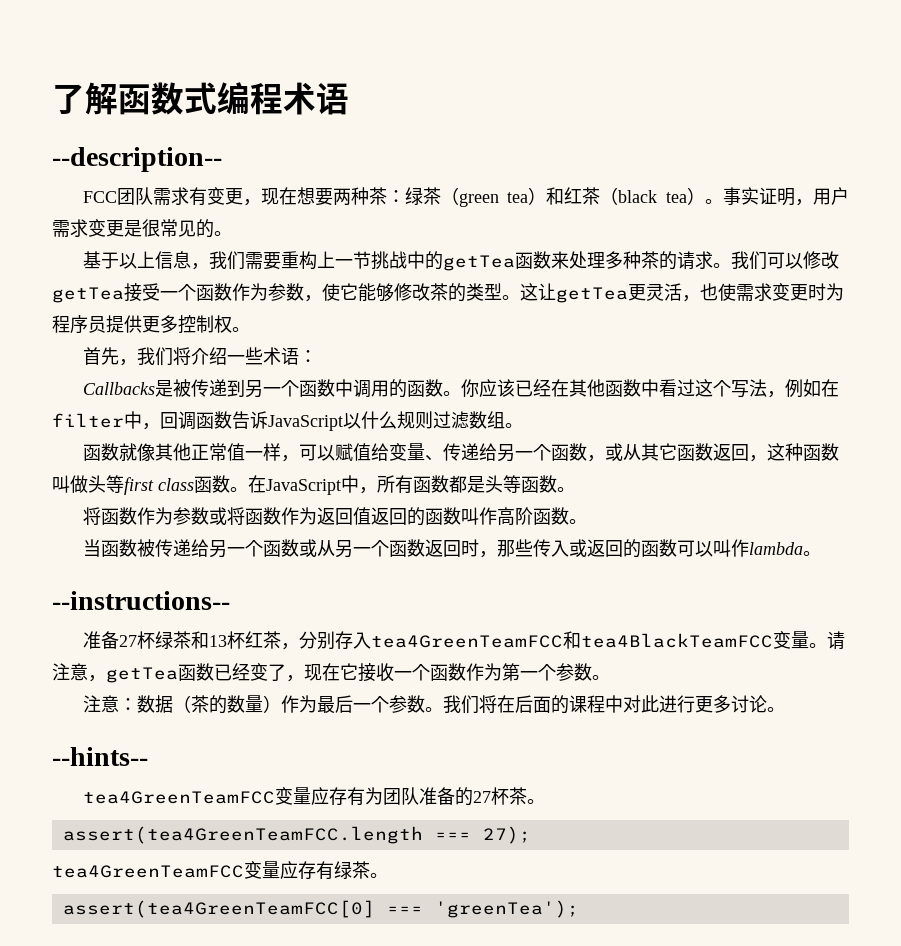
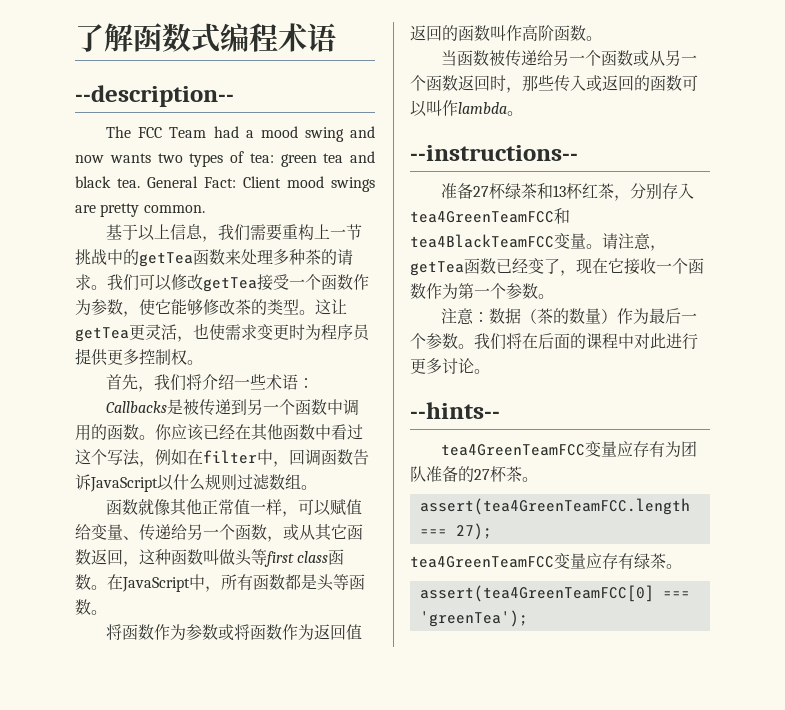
- FCC团队需求有变更，现在想要两种茶：绿茶（green tea）和红茶（black tea）。事实证明，用户需求变更是很常见的。
+ The FCC Team had a mood swing and now wants two types of tea: green tea and black tea. General Fact: Client mood swings are pretty common.

